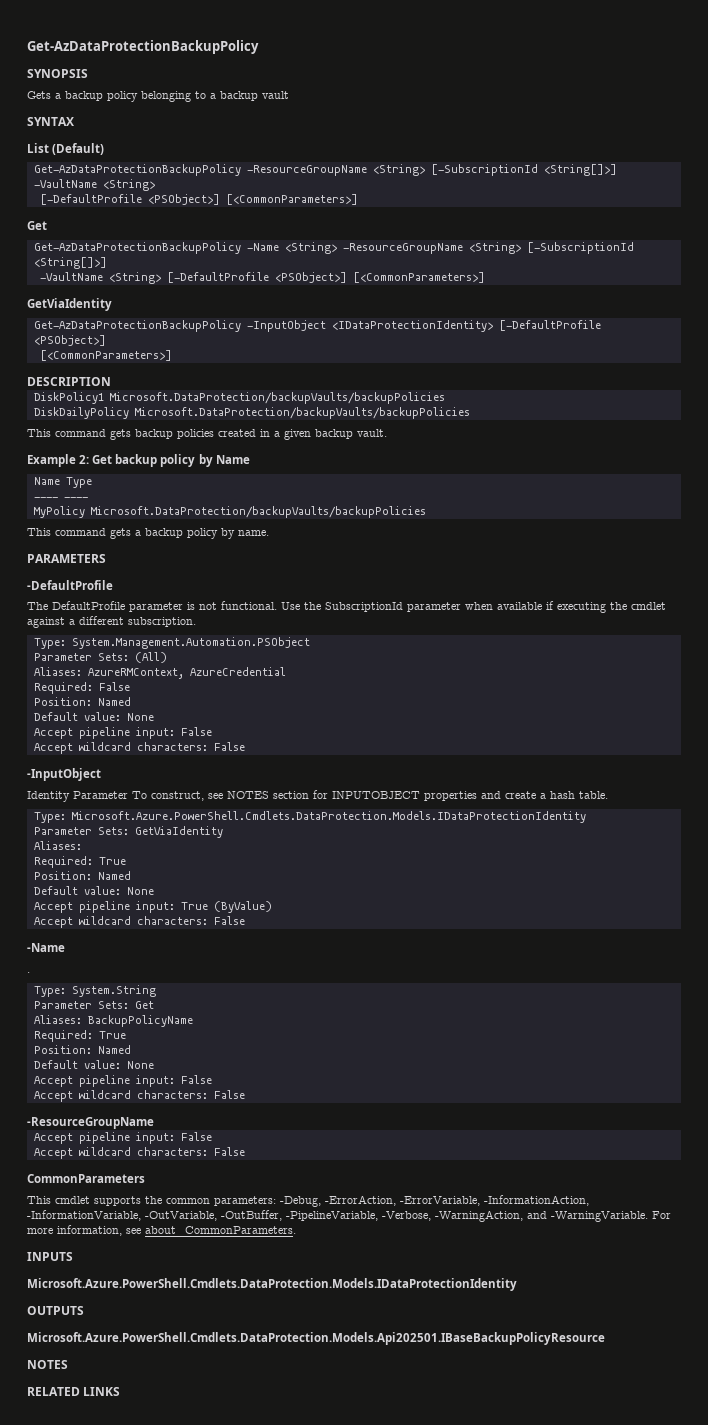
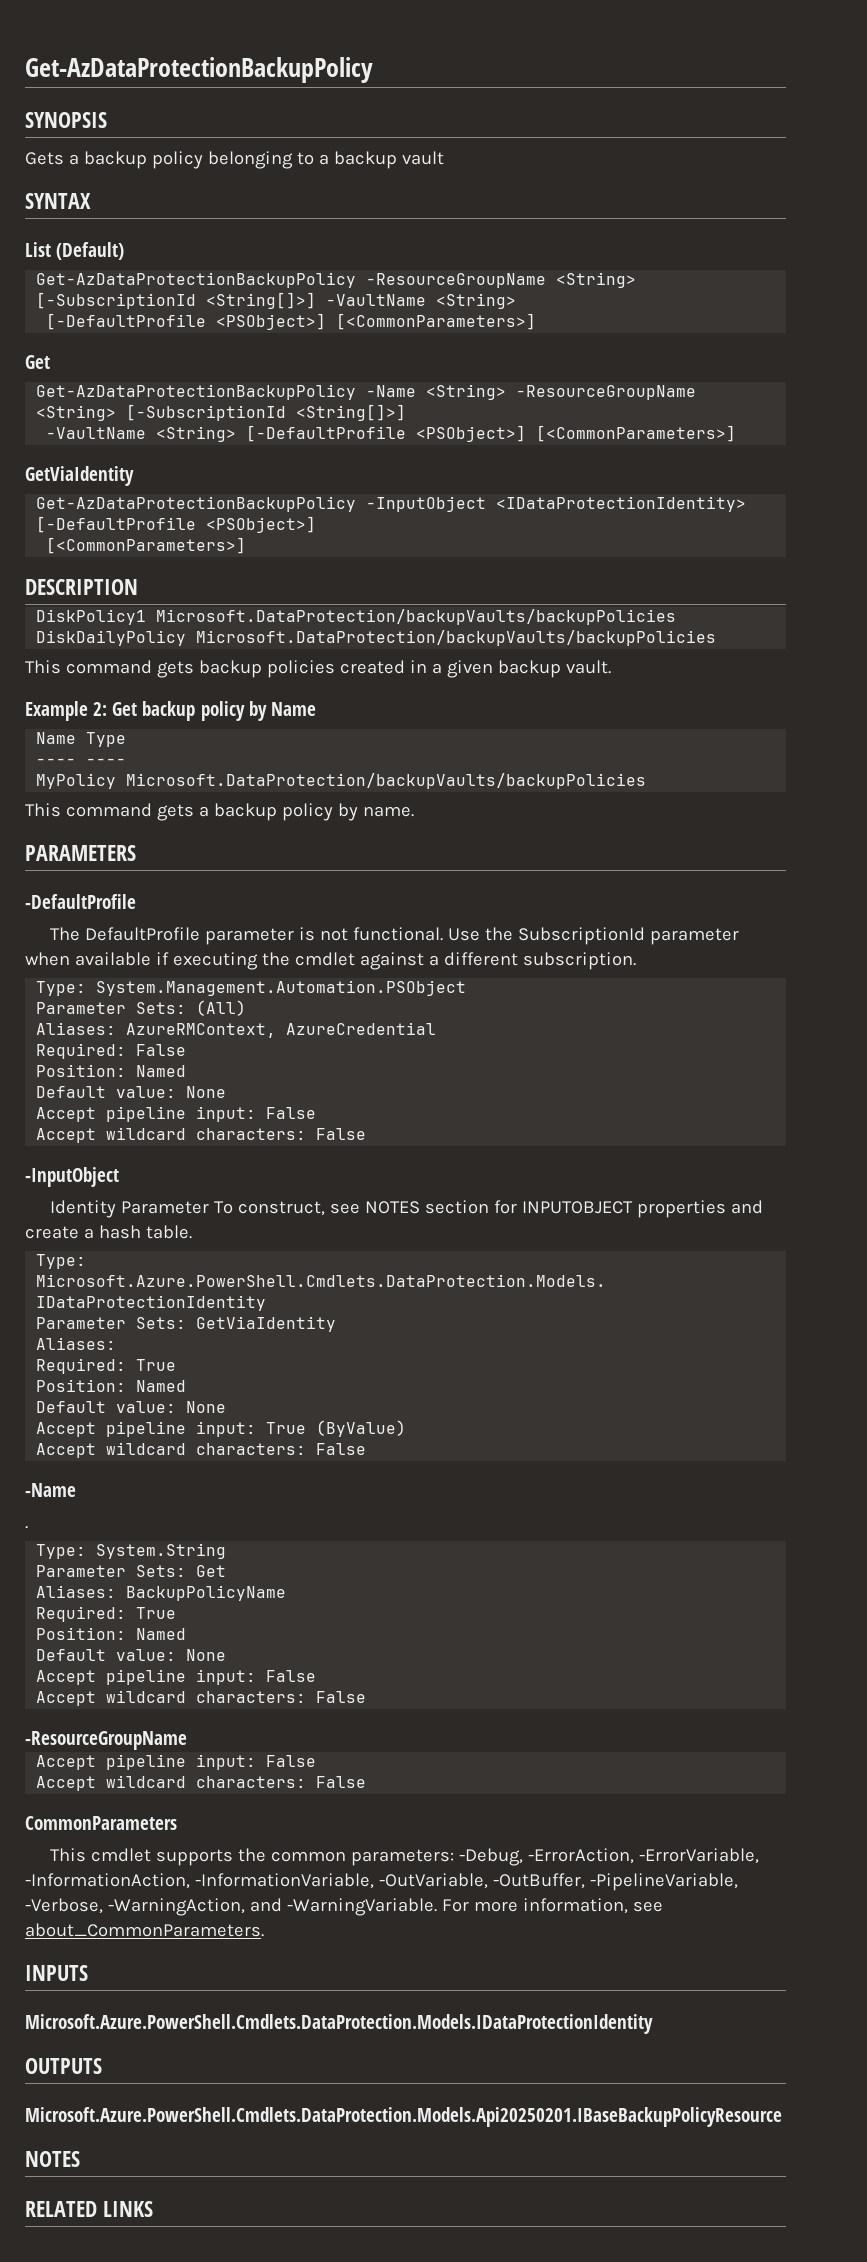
- Microsoft.Azure.PowerShell.Cmdlets.DataProtection.Models.Api202501.IBaseBackupPolicyResource
+ Microsoft.Azure.PowerShell.Cmdlets.DataProtection.Models.Api20250201.IBaseBackupPolicyResource

